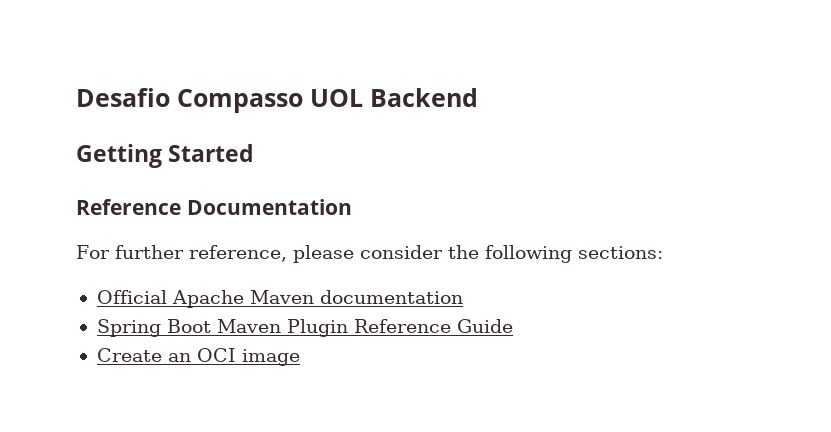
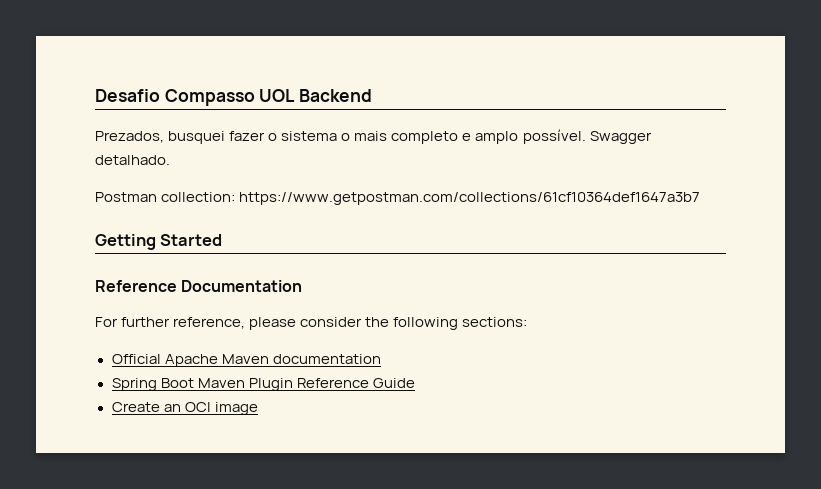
+ Prezados, busquei fazer o sistema o mais completo e amplo possível. Swagger detalhado.
+ Postman collection: https://www.getpostman.com/collections/61cf10364def1647a3b7

